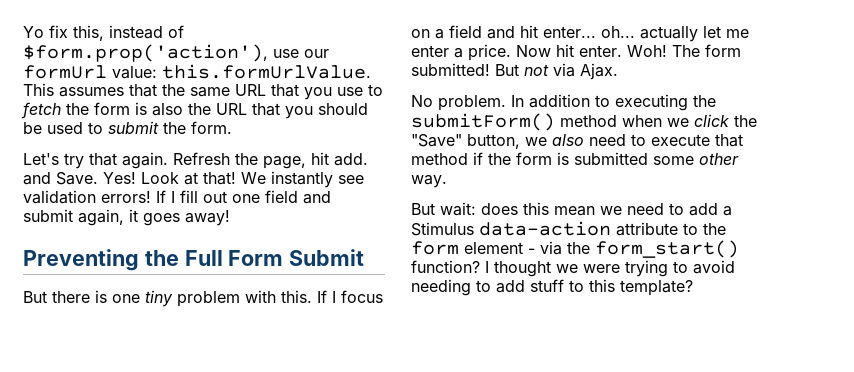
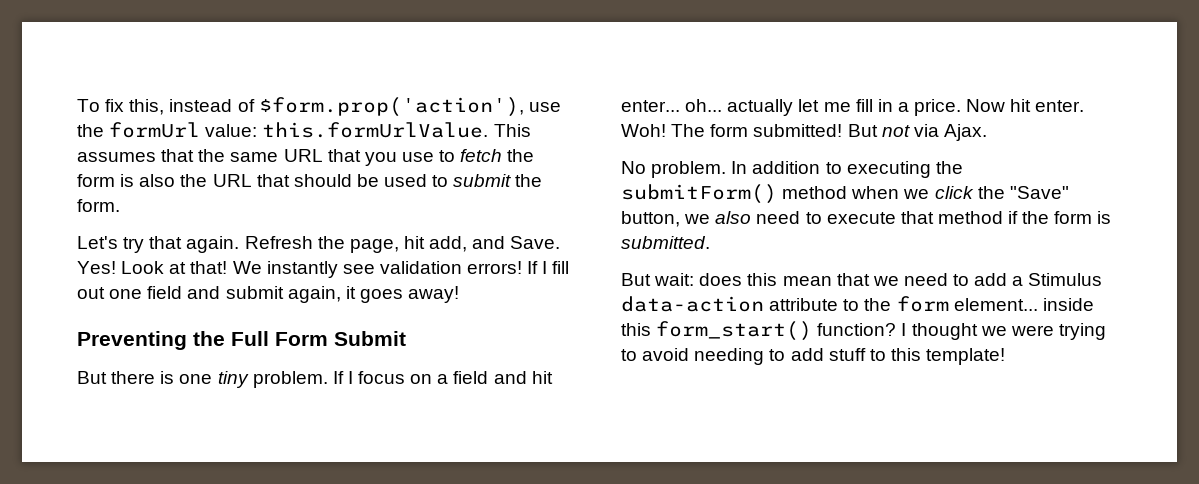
- Yo fix this, instead of $form.prop('action'), use our formUrl value: this.formUrlValue. This assumes that the same URL that you use to fetch the form is also the URL that you should be used to submit the form.
+ To fix this, instead of $form.prop('action'), use the formUrl value: this.formUrlValue. This assumes that the same URL that you use to fetch the form is also the URL that should be used to submit the form.
- Refresh the page, hit add. and Save.
+ Refresh the page, hit add, and Save.
- But there is one tiny problem with this.
+ But there is one tiny problem.
- If I focus on a field and hit enter... oh... actually let me enter a price.
+ If I focus on a field and hit enter... oh... actually let me fill in a price.
- In addition to executing the submitForm() method when we click the "Save" button, we also need to execute that method if the form is submitted some other way.
+ In addition to executing the submitForm() method when we click the "Save" button, we also need to execute that method if the form is submitted.
- But wait: does this mean we need to add a Stimulus data-action attribute to the form element - via the form_start() function?
+ But wait: does this mean that we need to add a Stimulus data-action attribute to the form element... inside this form_start() function?
- I thought we were trying to avoid needing to add stuff to this template?
+ I thought we were trying to avoid needing to add stuff to this template!

